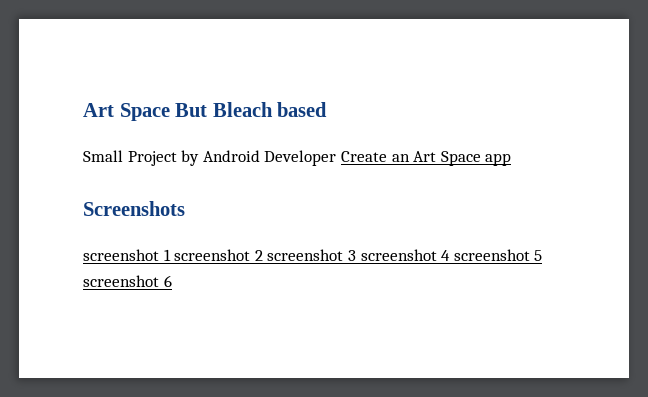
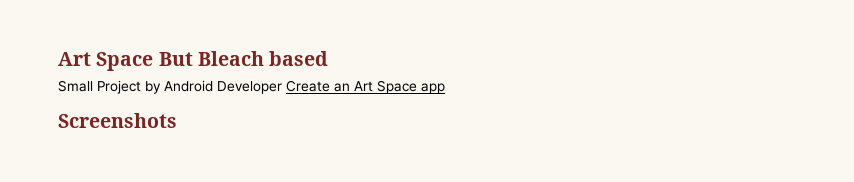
- screenshot 1 screenshot 2 screenshot 3 screenshot 4 screenshot 5 screenshot 6

